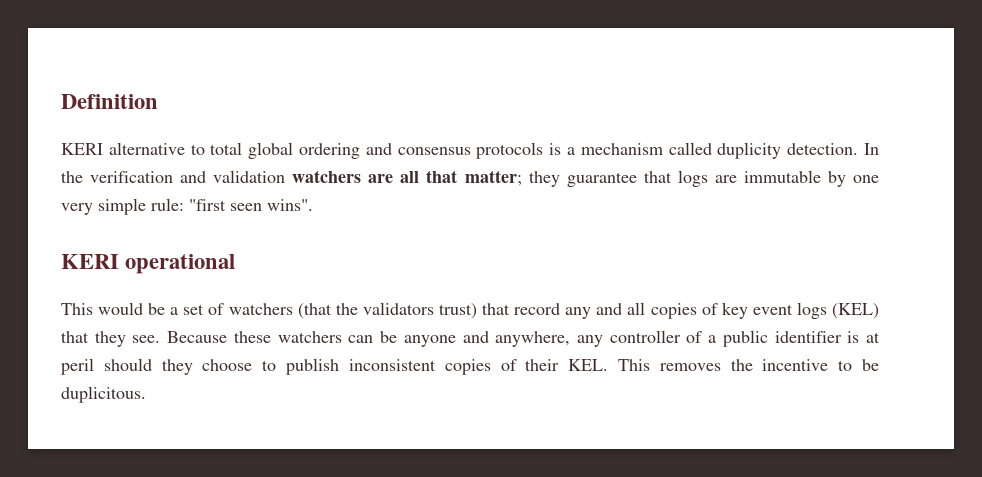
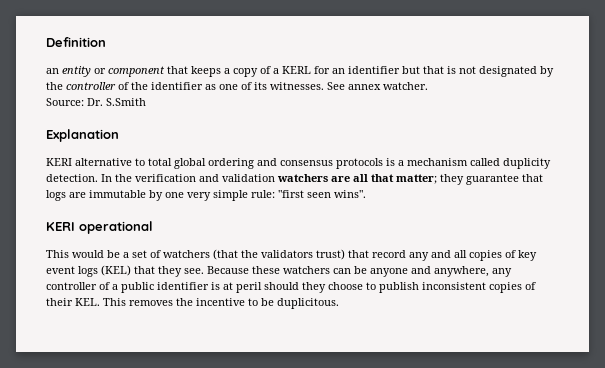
+ an entity or component that keeps a copy of a KERL for an identifier but that is not designated by the controller of the identifier as one of its witnesses. See annex watcher.
+ Source: Dr. S.Smith
+ Explanation

